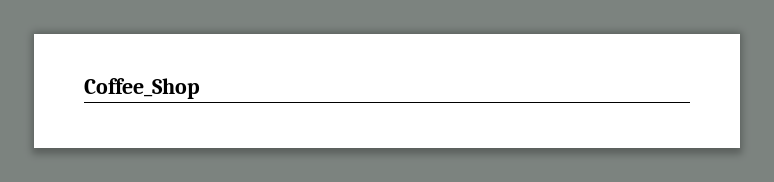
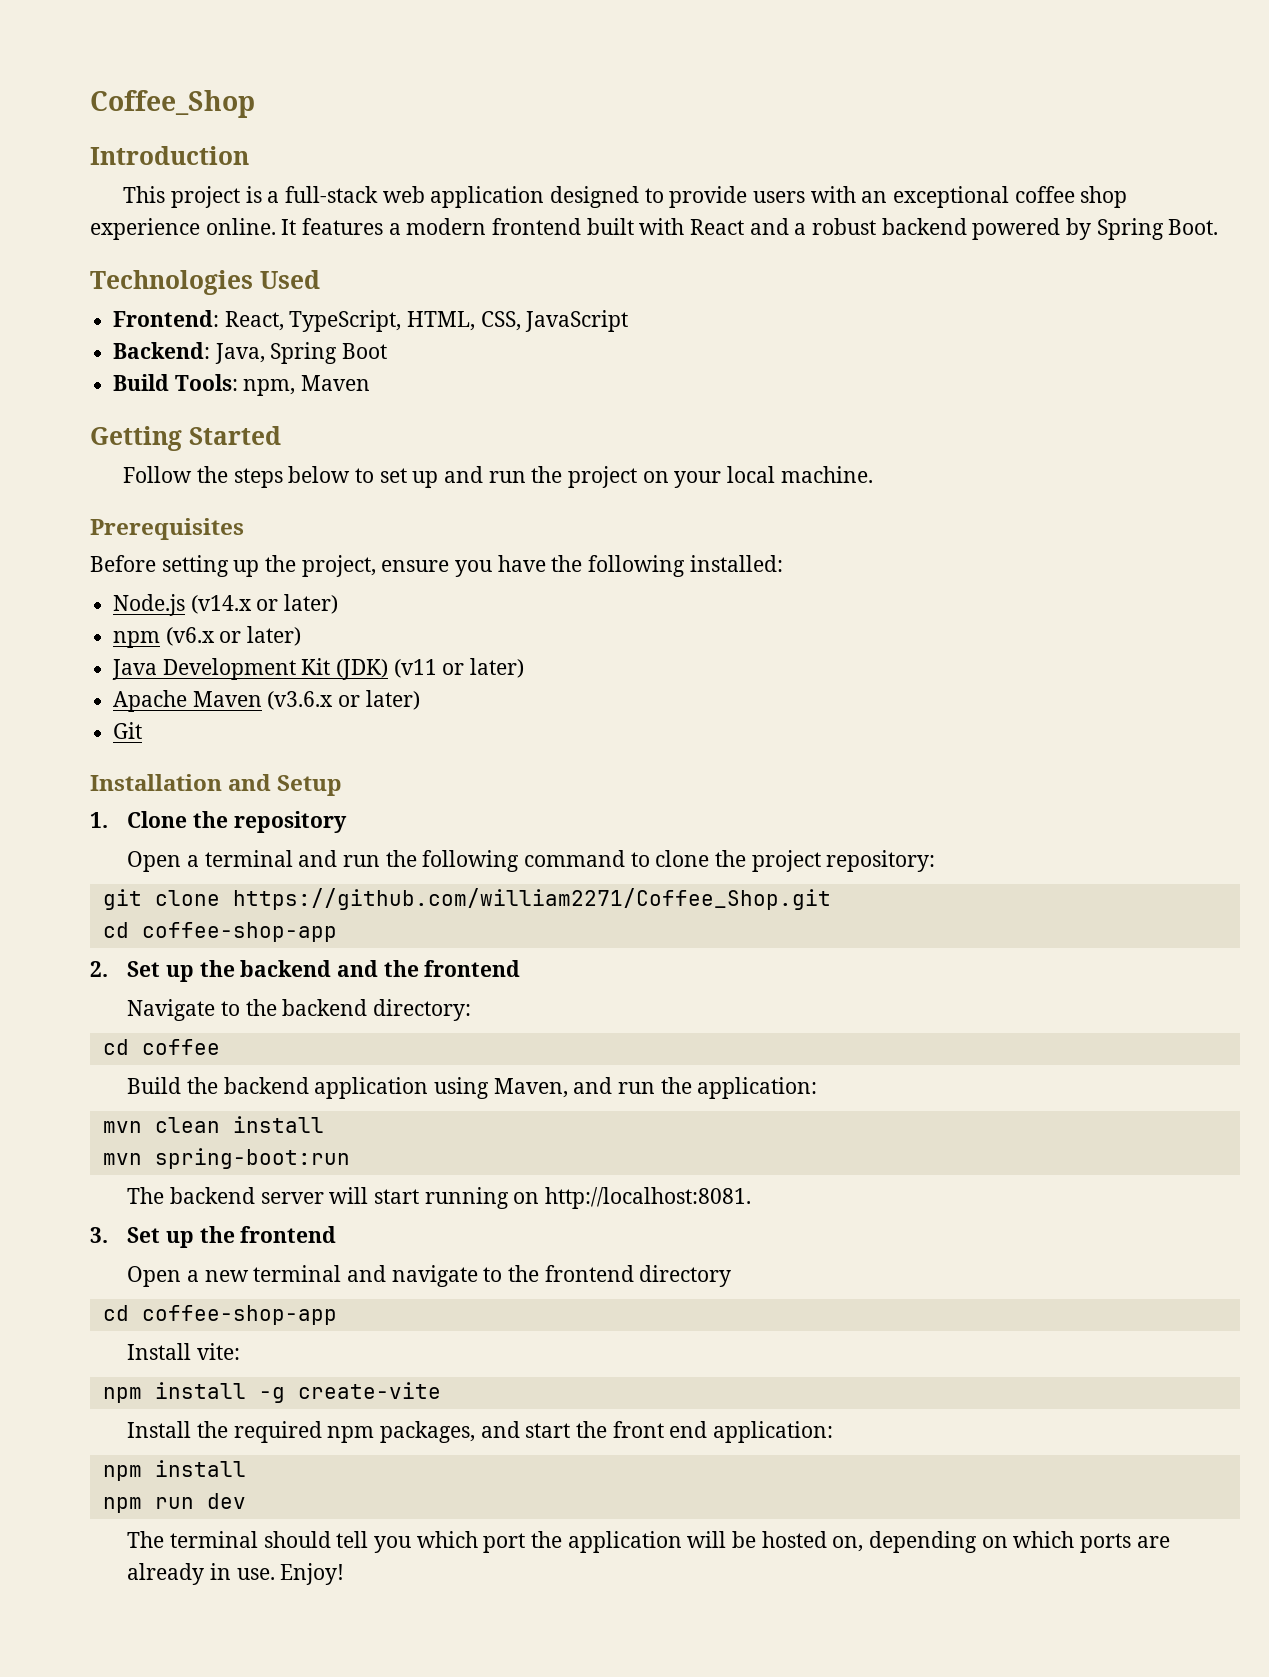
+ Introduction
+ This project is a full-stack web application designed to provide users with an exceptional coffee shop experience online. It features a modern frontend built with React and a robust backend powered by Spring Boot.
+ Technologies Used
+ Frontend: React, TypeScript, HTML, CSS, JavaScript
+ Backend: Java, Spring Boot
+ Build Tools: npm, Maven
+ Getting Started
+ Follow the steps below to set up and run the project on your local machine.
+ Prerequisites
+ Before setting up the project, ensure you have the following installed:
+ Node.js (v14.x or later)
+ npm (v6.x or later)
+ Java Development Kit (JDK) (v11 or later)
+ Apache Maven (v3.6.x or later)
+ Git
+ Installation and Setup
+ 1. Clone the repository
+ Open a terminal and run the following command to clone the project repository:
+ git clone https://github.com/william2271/Coffee_Shop.git
+ cd coffee-shop-app
+ 2. Set up the backend and the frontend
+ Navigate to the backend directory:
+ cd coffee
+ Build the backend application using Maven, and run the application:
+ mvn clean install
+ mvn spring-boot:run
+ The backend server will start running on http://localhost:8081.
+ 3. Set up the frontend
+ Open a new terminal and navigate to the frontend directory
+ cd coffee-shop-app
+ Install vite:
+ npm install -g create-vite
+ Install the required npm packages, and start the front end application:
+ npm install
+ npm run dev
+ The terminal should tell you which port the application will be hosted on, depending on which ports are already in use. Enjoy!

